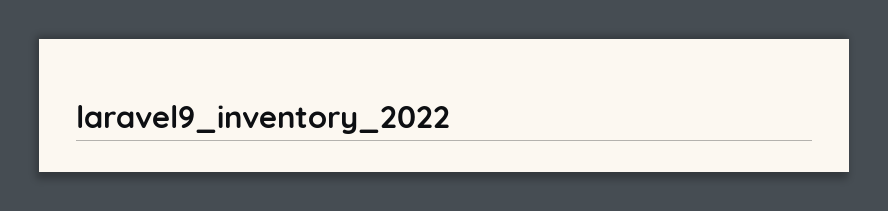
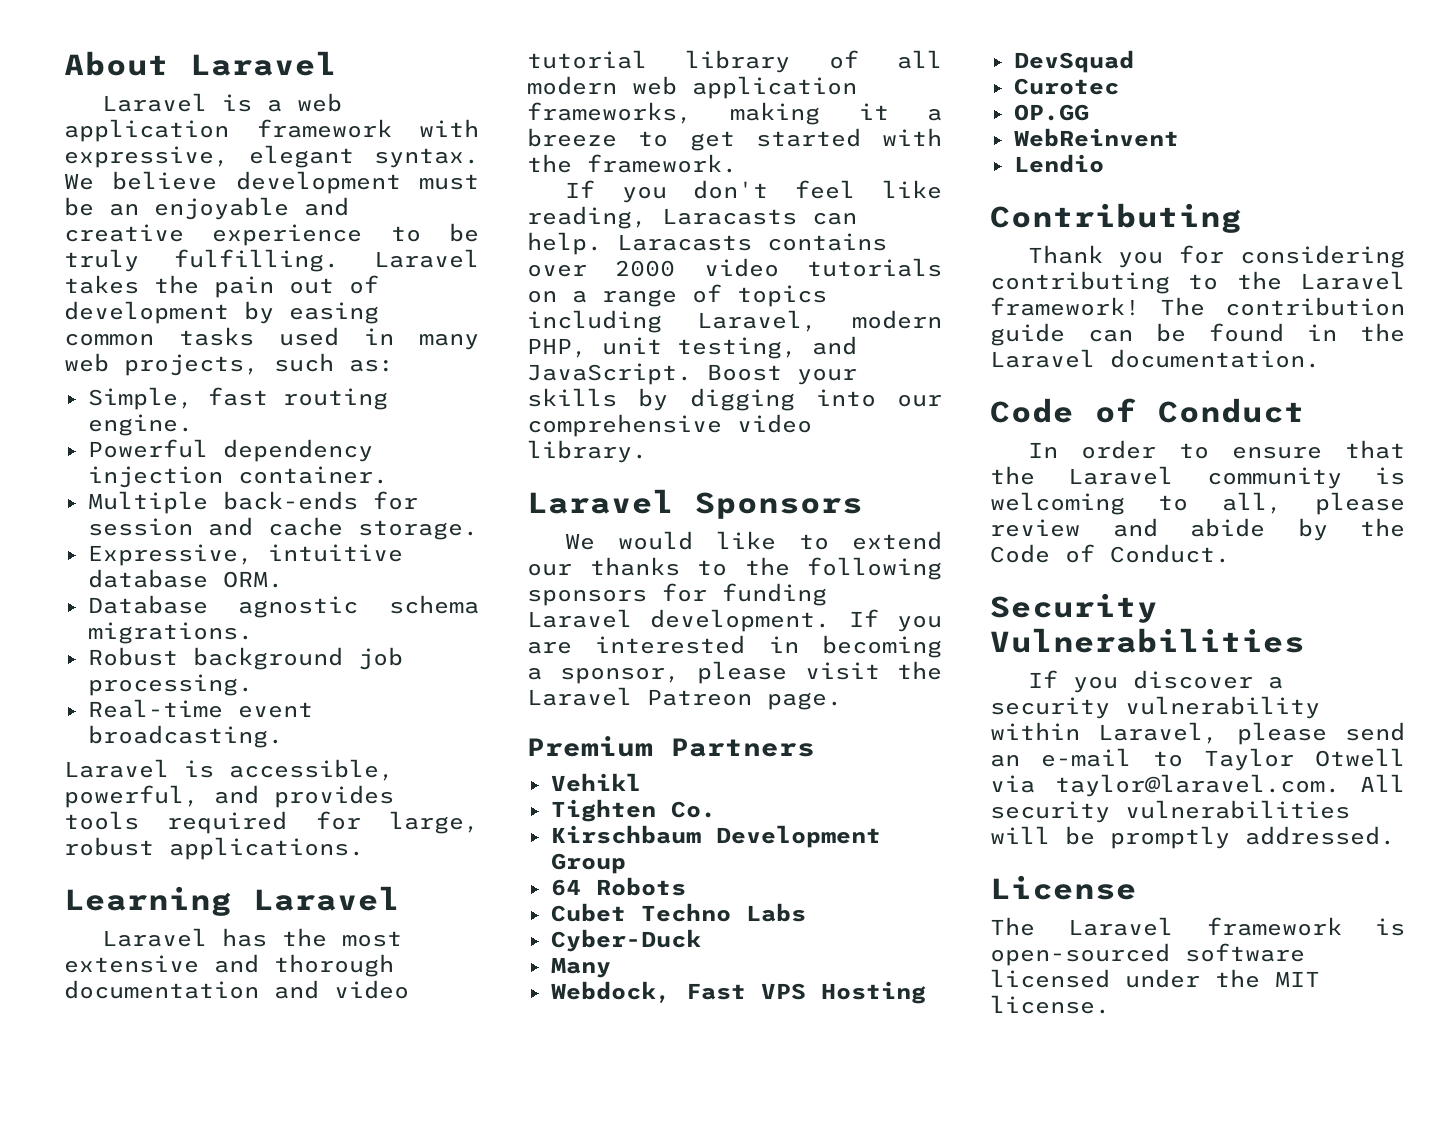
- laravel9_inventory_2022
+ About Laravel
+ Laravel is a web application framework with expressive, elegant syntax. We believe development must be an enjoyable and creative experience to be truly fulfilling. Laravel takes the pain out of development by easing common tasks used in many web projects, such as:
+ Simple, fast routing engine.
+ Powerful dependency injection container.
+ Multiple back-ends for session and cache storage.
+ Expressive, intuitive database ORM.
+ Database agnostic schema migrations.
+ Robust background job processing.
+ Real-time event broadcasting.
+ Laravel is accessible, powerful, and provides tools required for large, robust applications.
+ Learning Laravel
+ Laravel has the most extensive and thorough documentation and video tutorial library of all modern web application frameworks, making it a breeze to get started with the framework.
+ If you don't feel like reading, Laracasts can help. Laracasts contains over 2000 video tutorials on a range of topics including Laravel, modern PHP, unit testing, and JavaScript. Boost your skills by digging into our comprehensive video library.
+ Laravel Sponsors
+ We would like to extend our thanks to the following sponsors for funding Laravel development. If you are interested in becoming a sponsor, please visit the Laravel Patreon page.
+ Premium Partners
+ Vehikl
+ Tighten Co.
+ Kirschbaum Development Group
+ 64 Robots
+ Cubet Techno Labs
+ Cyber-Duck
+ Many
+ Webdock, Fast VPS Hosting
+ DevSquad
+ Curotec
+ OP.GG
+ WebReinvent
+ Lendio
+ Contributing
+ Thank you for considering contributing to the Laravel framework! The contribution guide can be found in the Laravel documentation.
+ Code of Conduct
+ In order to ensure that the Laravel community is welcoming to all, please review and abide by the Code of Conduct.
+ Security Vulnerabilities
+ If you discover a security vulnerability within Laravel, please send an e-mail to Taylor Otwell via taylor@laravel.com. All security vulnerabilities will be promptly addressed.
+ License
+ The Laravel framework is open-sourced software licensed under the MIT license.

